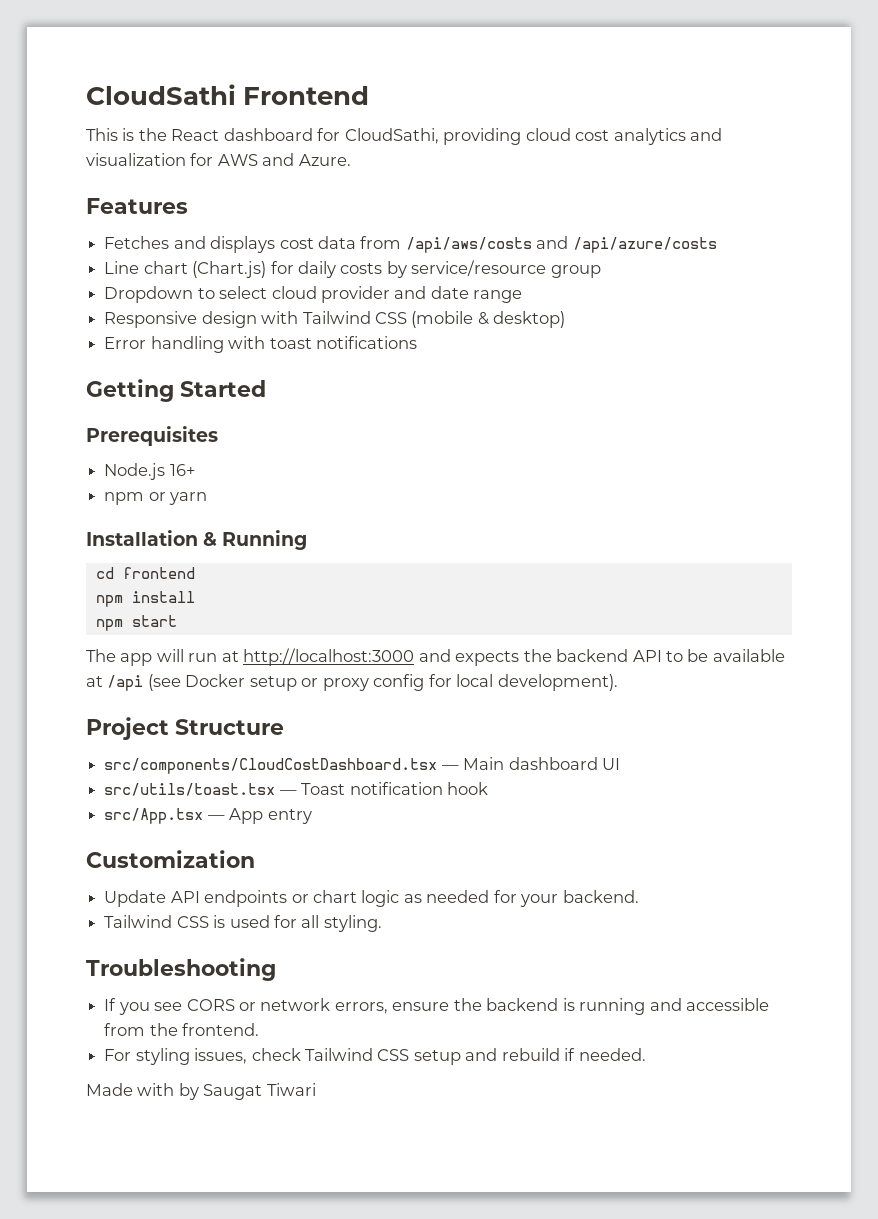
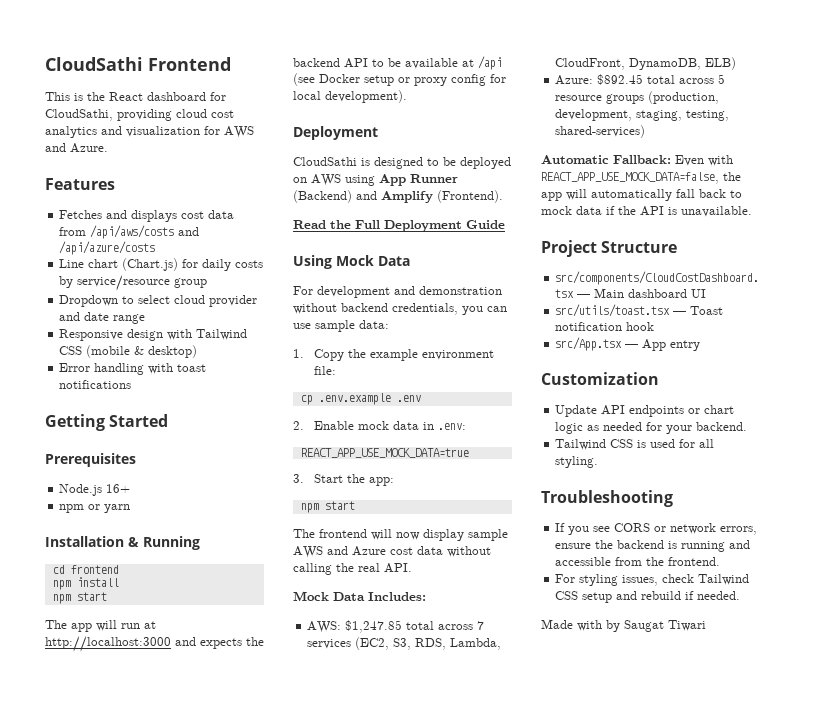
  The app will run at http://localhost:3000 and expects the backend API to be available at /api (see Docker setup or proxy config for local development).
+ Deployment
+ CloudSathi is designed to be deployed on AWS using App Runner (Backend) and Amplify (Frontend).
+ Read the Full Deployment Guide
+ Using Mock Data
+ For development and demonstration without backend credentials, you can use sample data:
+ 1. Copy the example environment file:
+ cp .env.example .env
+ 2. Enable mock data in .env:
+ REACT_APP_USE_MOCK_DATA=true
+ 3. Start the app:
+ npm start
+ The frontend will now display sample AWS and Azure cost data without calling the real API.
+ Mock Data Includes:
+ AWS: $1,247.85 total across 7 services (EC2, S3, RDS, Lambda, CloudFront, DynamoDB, ELB)
+ Azure: $892.45 total across 5 resource groups (production, development, staging, testing, shared-services)
+ Automatic Fallback: Even with REACT_APP_USE_MOCK_DATA=false, the app will automatically fall back to mock data if the API is unavailable.

